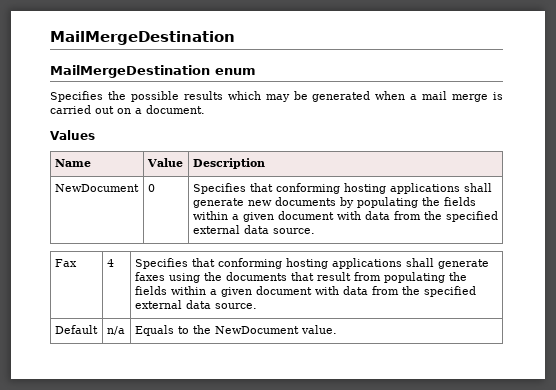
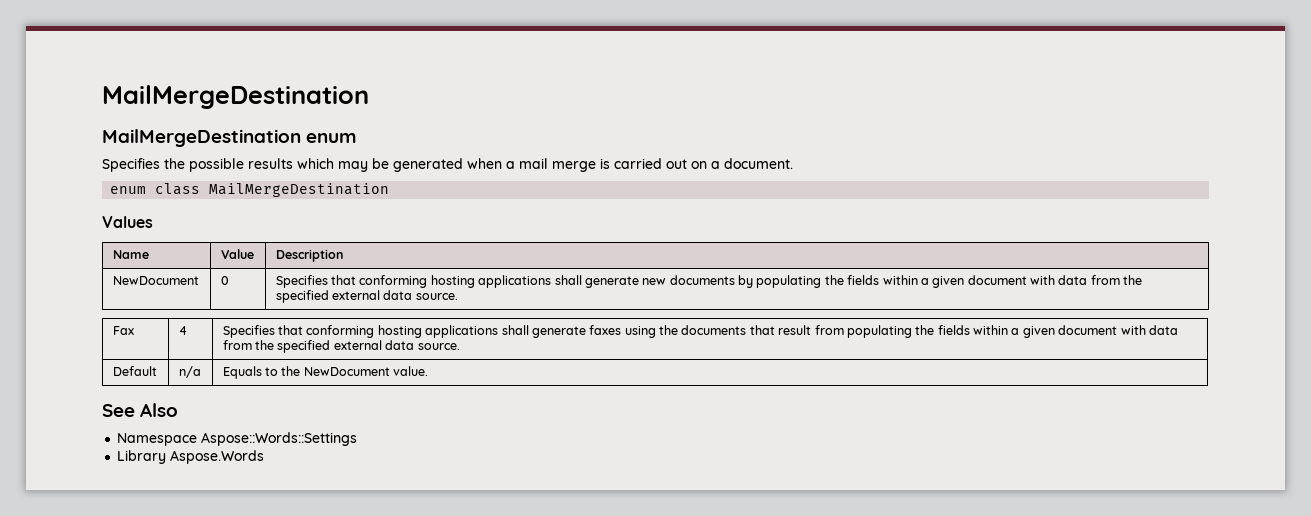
+ enum class MailMergeDestination
+ See Also
+ Namespace Aspose::Words::Settings
+ Library Aspose.Words

